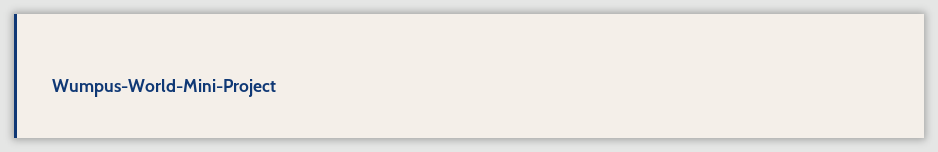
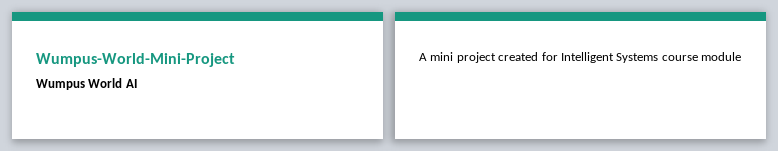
+ Wumpus World AI
+ A mini project created for Intelligent Systems course module

